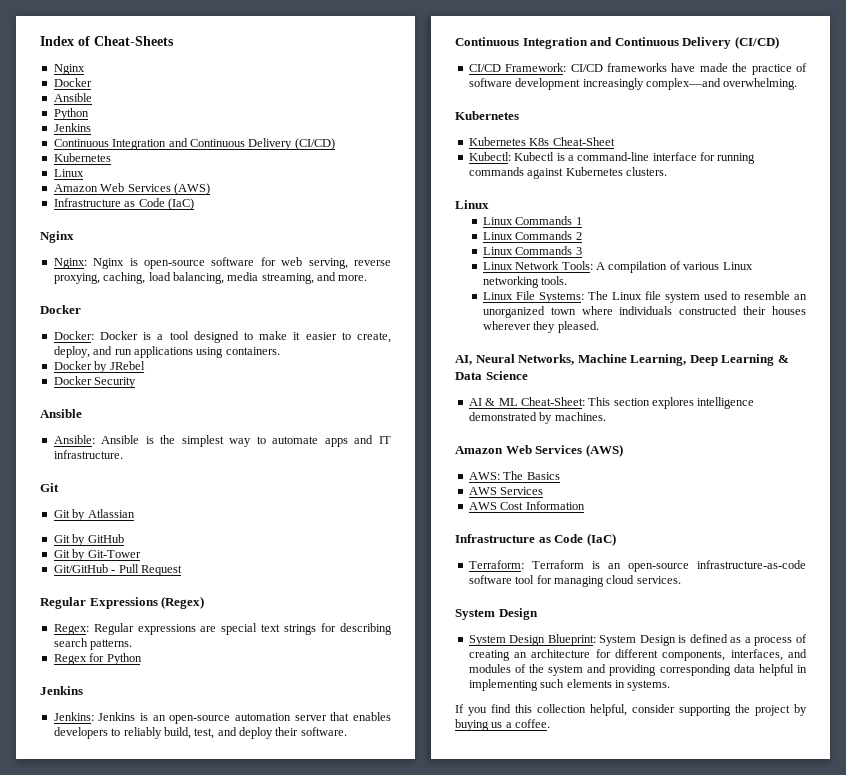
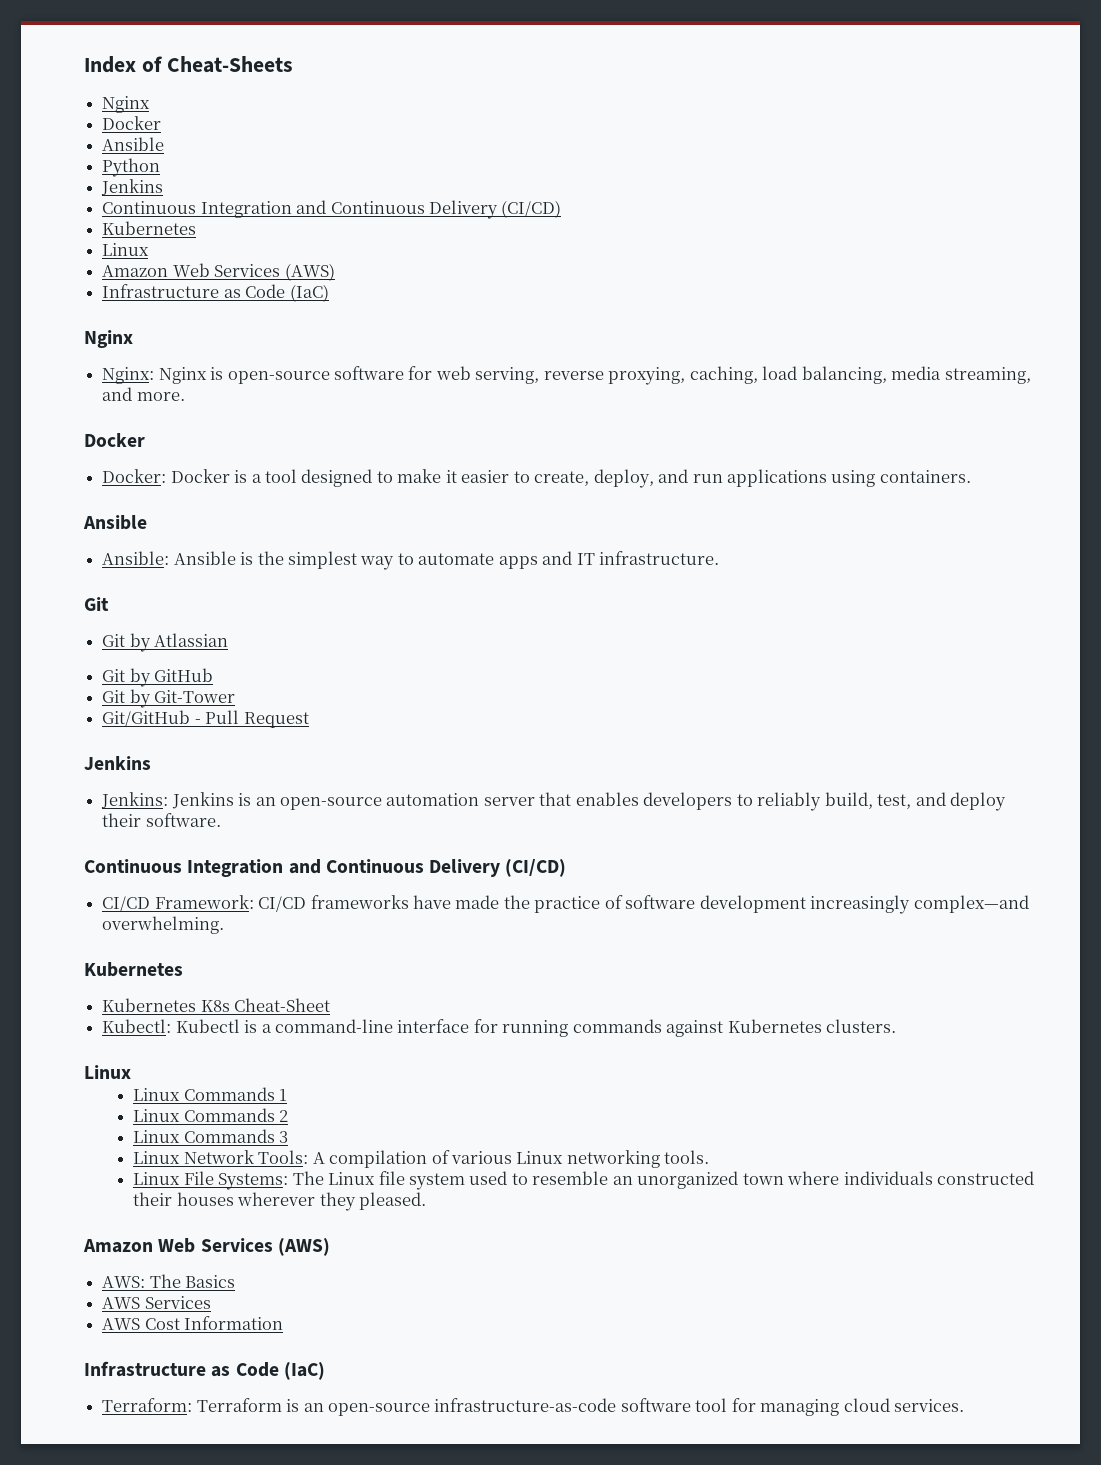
- Docker by JRebel
- Docker Security
- Regular Expressions (Regex)
- Regex: Regular expressions are special text strings for describing search patterns.
- Regex for Python
- AI, Neural Networks, Machine Learning, Deep Learning & Data Science
- AI & ML Cheat-Sheet: This section explores intelligence demonstrated by machines.
  Terraform: Terraform is an open-source infrastructure-as-code software tool for managing cloud services.
- System Design
- System Design Blueprint: System Design is defined as a process of creating an architecture for different components, interfaces, and modules of the system and providing corresponding data helpful in implementing such elements in systems.
- If you find this collection helpful, consider supporting the project by buying us a coffee.

